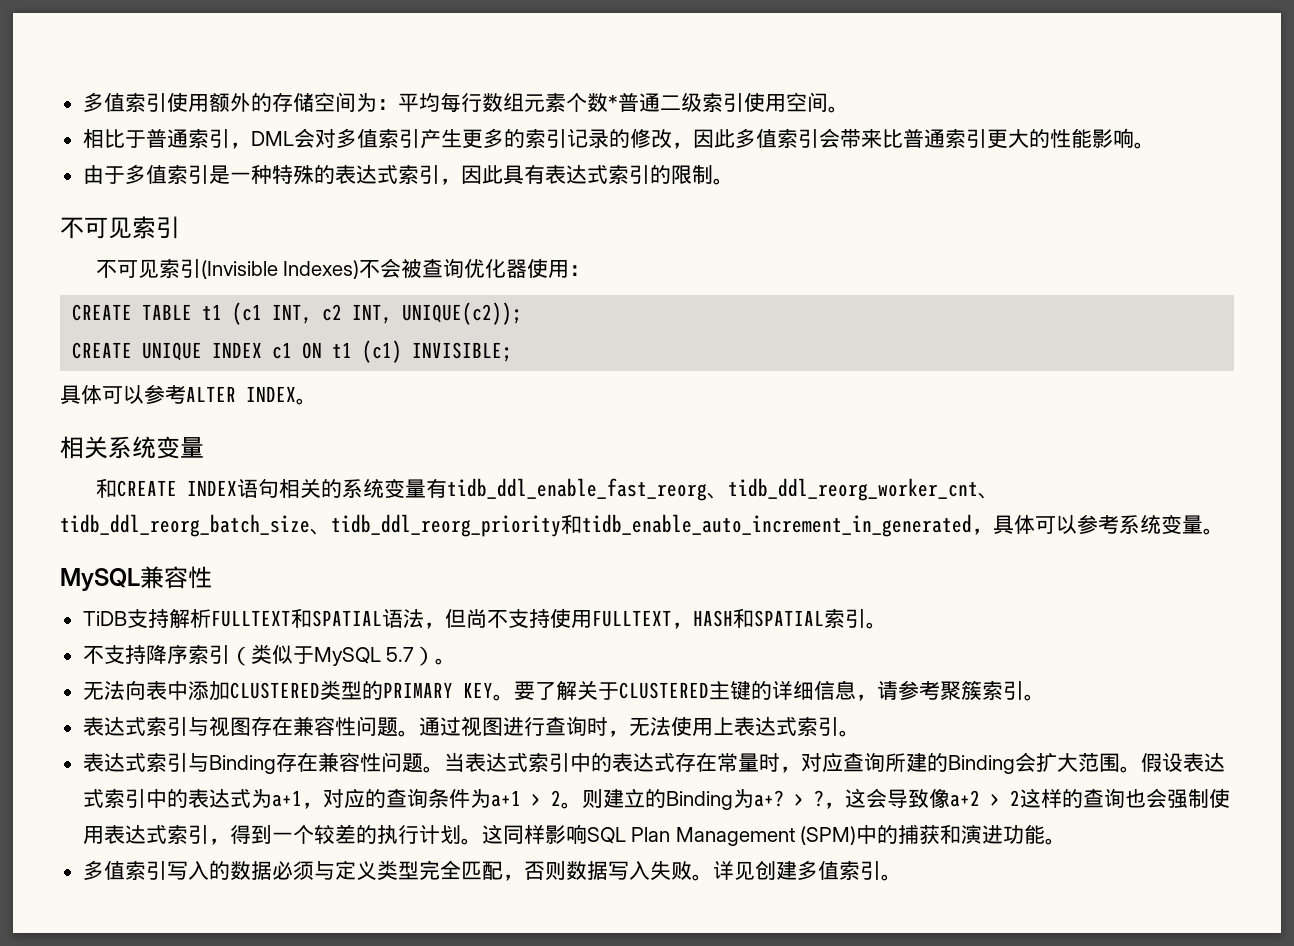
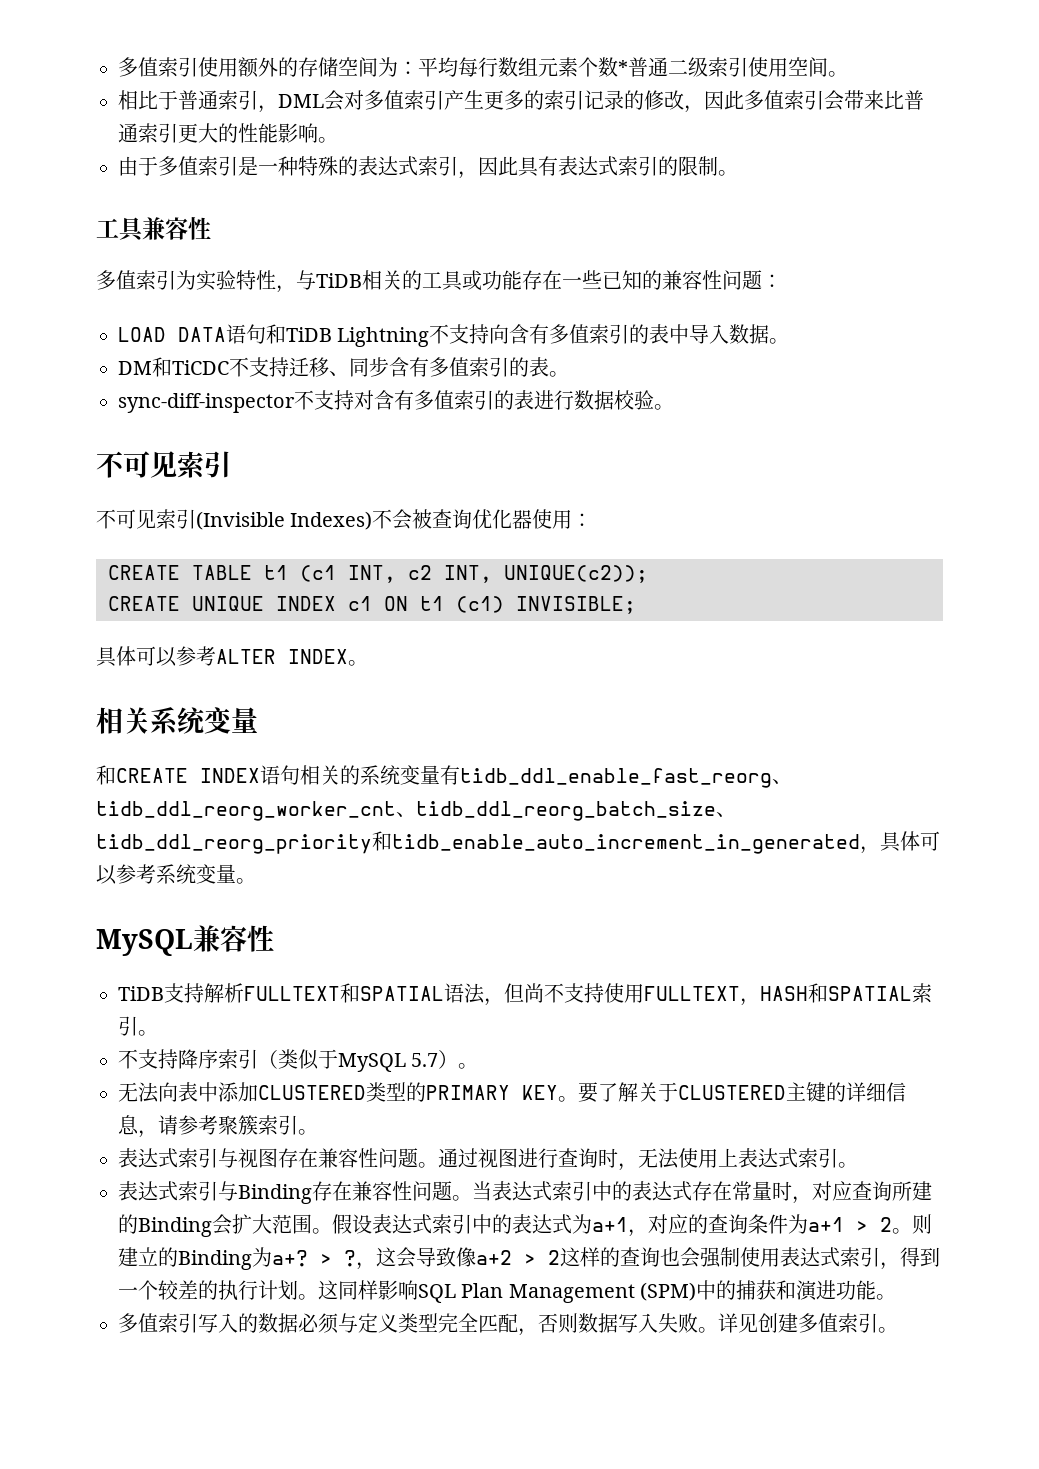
+ 工具兼容性
+ 多值索引为实验特性，与TiDB相关的工具或功能存在一些已知的兼容性问题：
+ LOAD DATA语句和TiDB Lightning不支持向含有多值索引的表中导入数据。
+ DM和TiCDC不支持迁移、同步含有多值索引的表。
+ sync-diff-inspector不支持对含有多值索引的表进行数据校验。

